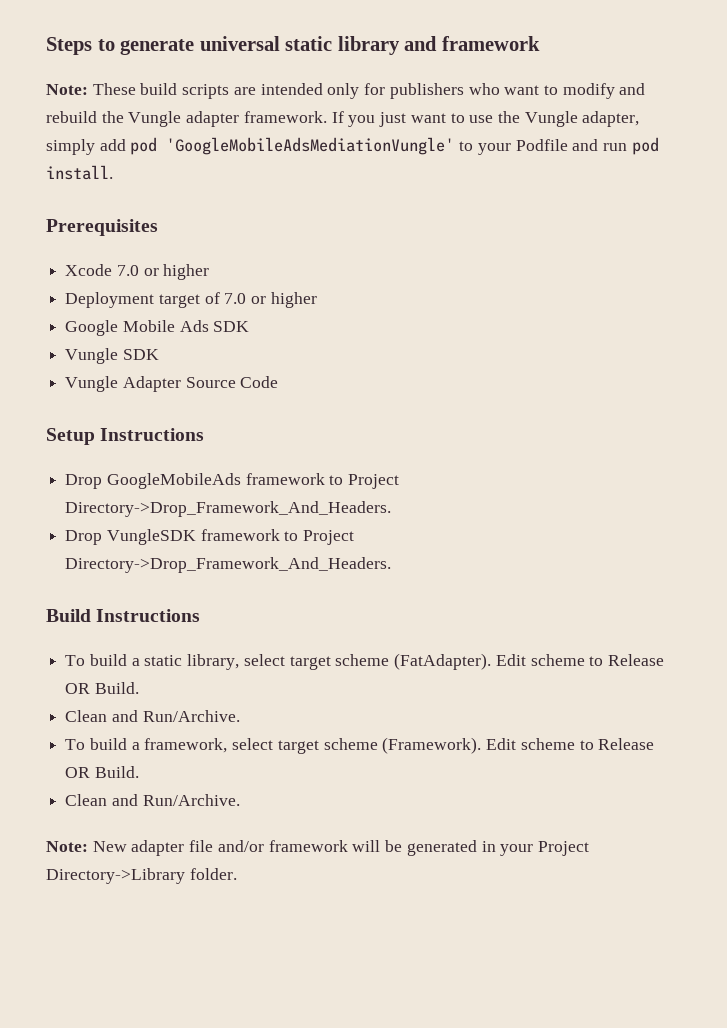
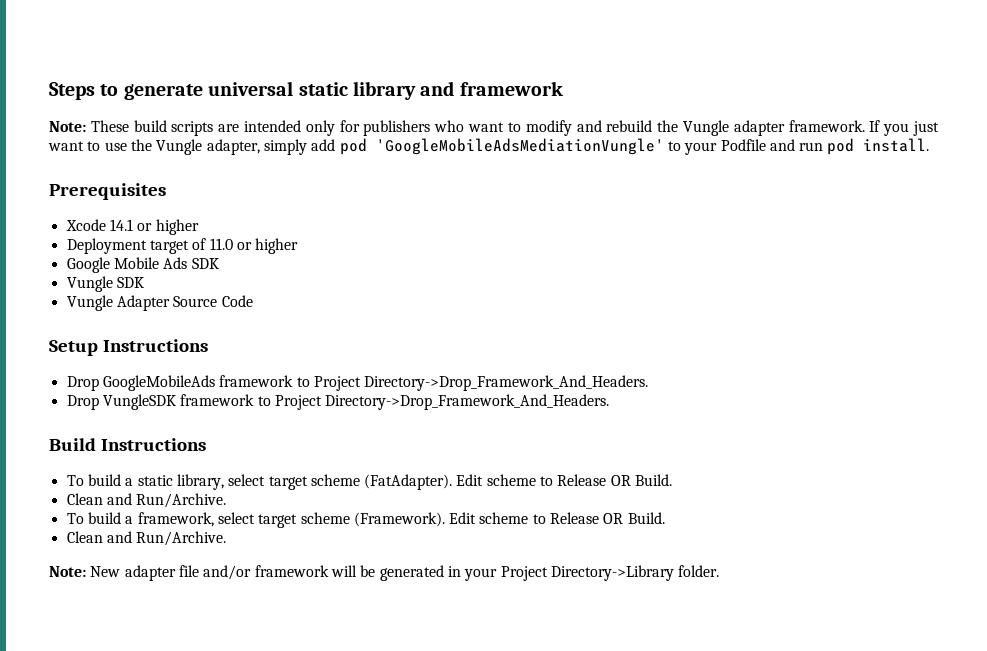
- Xcode 7.0 or higher
+ Xcode 14.1 or higher
- Deployment target of 7.0 or higher
+ Deployment target of 11.0 or higher

